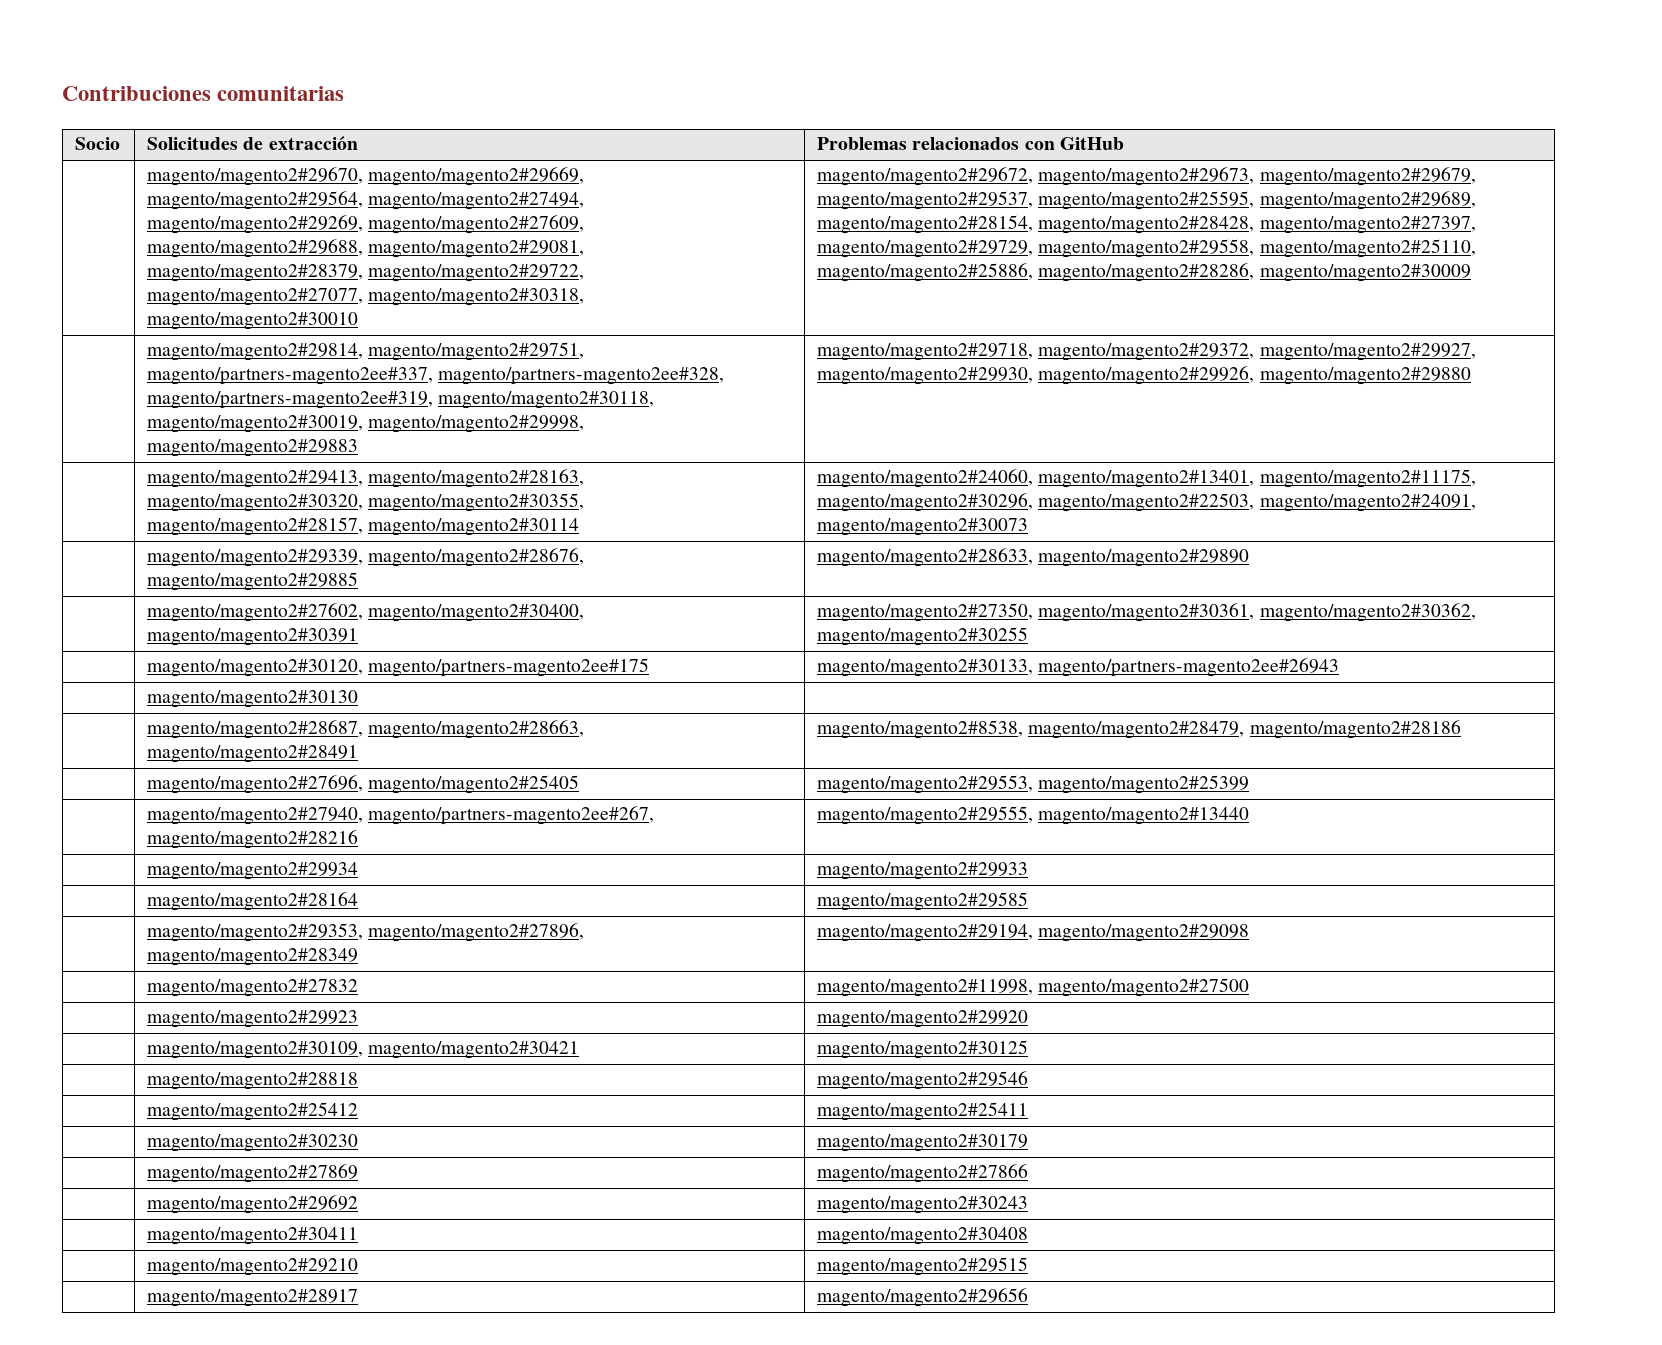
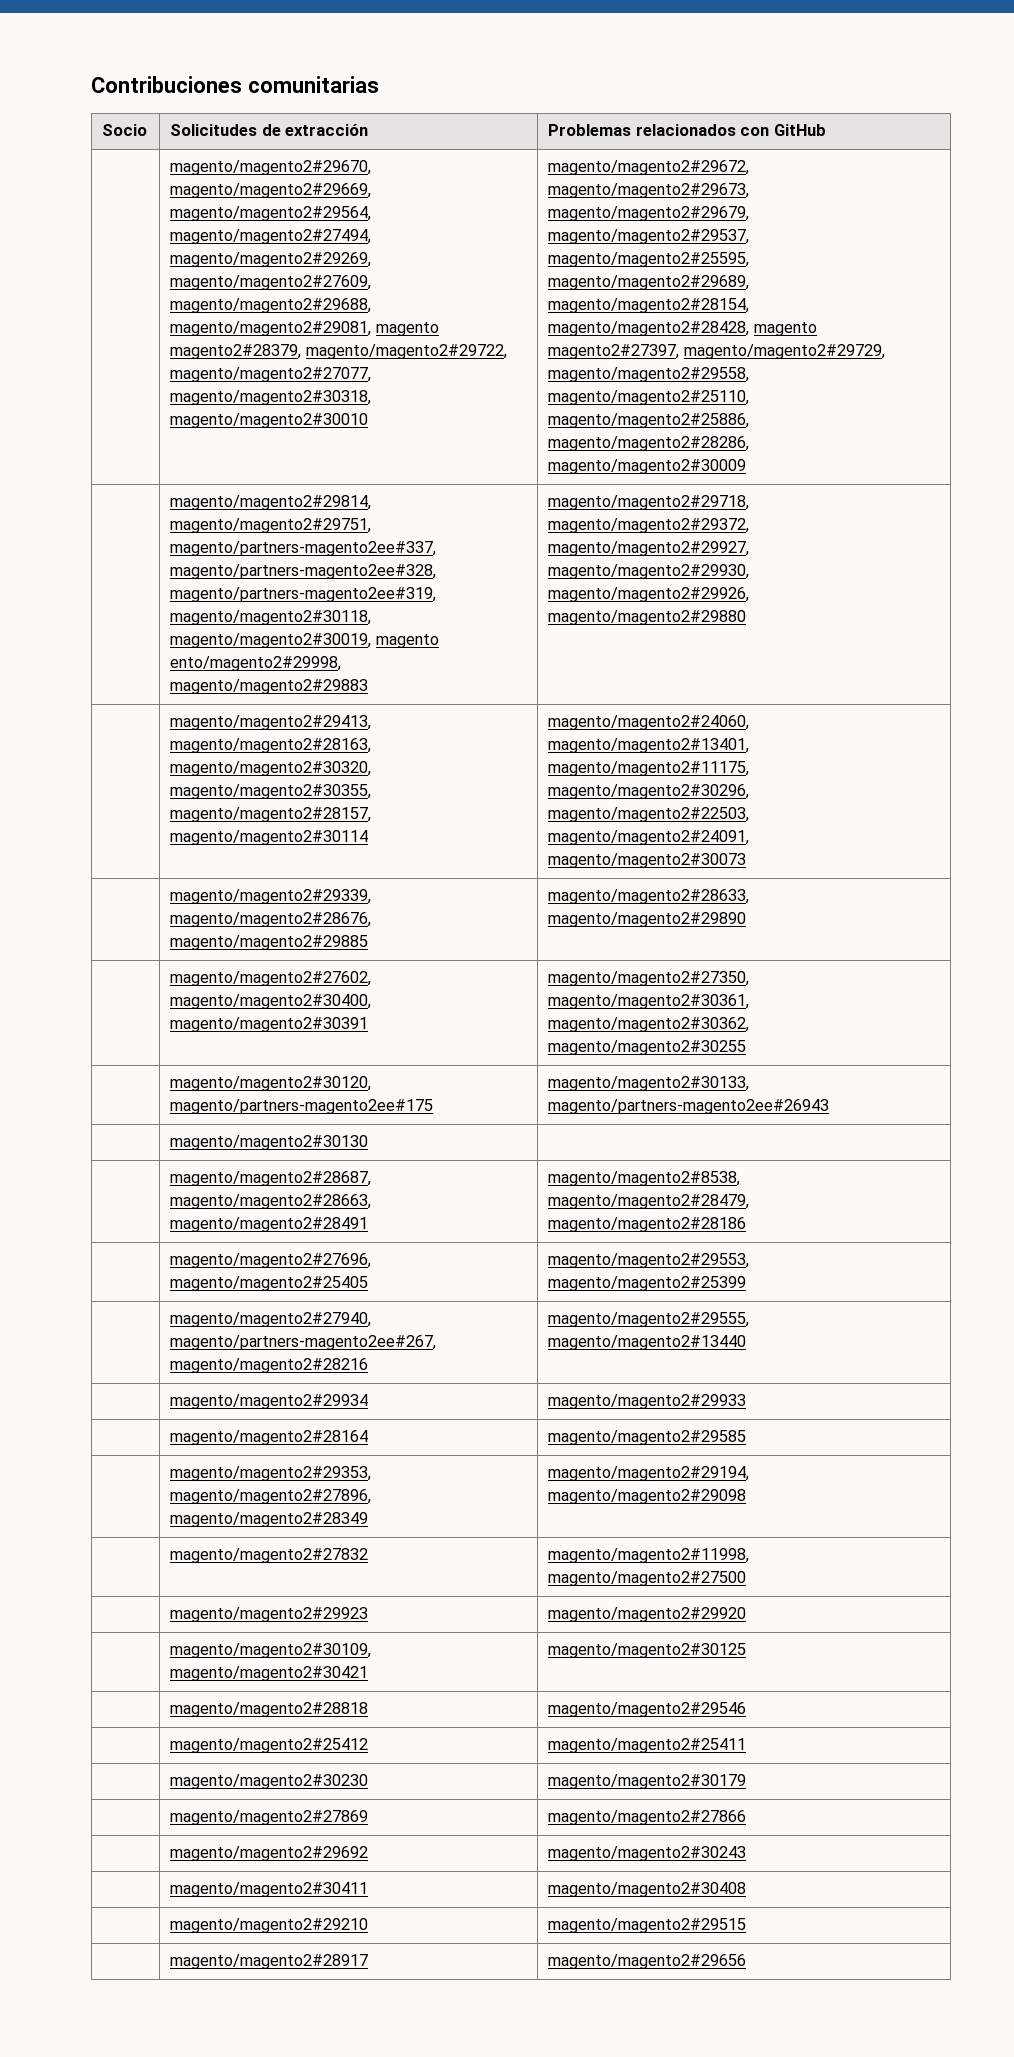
- | magento/magento2#29670, magento/magento2#29669, magento/magento2#29564, magento/magento2#27494, magento/magento2#29269, magento/magento2#27609, magento/magento2#29688, magento/magento2#29081, magento/magento2#28379, magento/magento2#29722, magento/magento2#27077, magento/magento2#30318, magento/magento2#30010 | magento/magento2#29672, magento/magento2#29673, magento/magento2#29679, magento/magento2#29537, magento/magento2#25595, magento/magento2#29689, magento/magento2#28154, magento/magento2#28428, magento/magento2#27397, magento/magento2#29729, magento/magento2#29558, magento/magento2#25110, magento/magento2#25886, magento/magento2#28286, magento/magento2#30009
+ | magento/magento2#29670, magento/magento2#29669, magento/magento2#29564, magento/magento2#27494, magento/magento2#29269, magento/magento2#27609, magento/magento2#29688, magento/magento2#29081, magento magento2#28379, magento/magento2#29722, magento/magento2#27077, magento/magento2#30318, magento/magento2#30010 | magento/magento2#29672, magento/magento2#29673, magento/magento2#29679, magento/magento2#29537, magento/magento2#25595, magento/magento2#29689, magento/magento2#28154, magento/magento2#28428, magento magento2#27397, magento/magento2#29729, magento/magento2#29558, magento/magento2#25110, magento/magento2#25886, magento/magento2#28286, magento/magento2#30009
- | magento/magento2#29814, magento/magento2#29751, magento/partners-magento2ee#337, magento/partners-magento2ee#328, magento/partners-magento2ee#319, magento/magento2#30118, magento/magento2#30019, magento/magento2#29998, magento/magento2#29883 | magento/magento2#29718, magento/magento2#29372, magento/magento2#29927, magento/magento2#29930, magento/magento2#29926, magento/magento2#29880
+ | magento/magento2#29814, magento/magento2#29751, magento/partners-magento2ee#337, magento/partners-magento2ee#328, magento/partners-magento2ee#319, magento/magento2#30118, magento/magento2#30019, magento ento/magento2#29998, magento/magento2#29883 | magento/magento2#29718, magento/magento2#29372, magento/magento2#29927, magento/magento2#29930, magento/magento2#29926, magento/magento2#29880

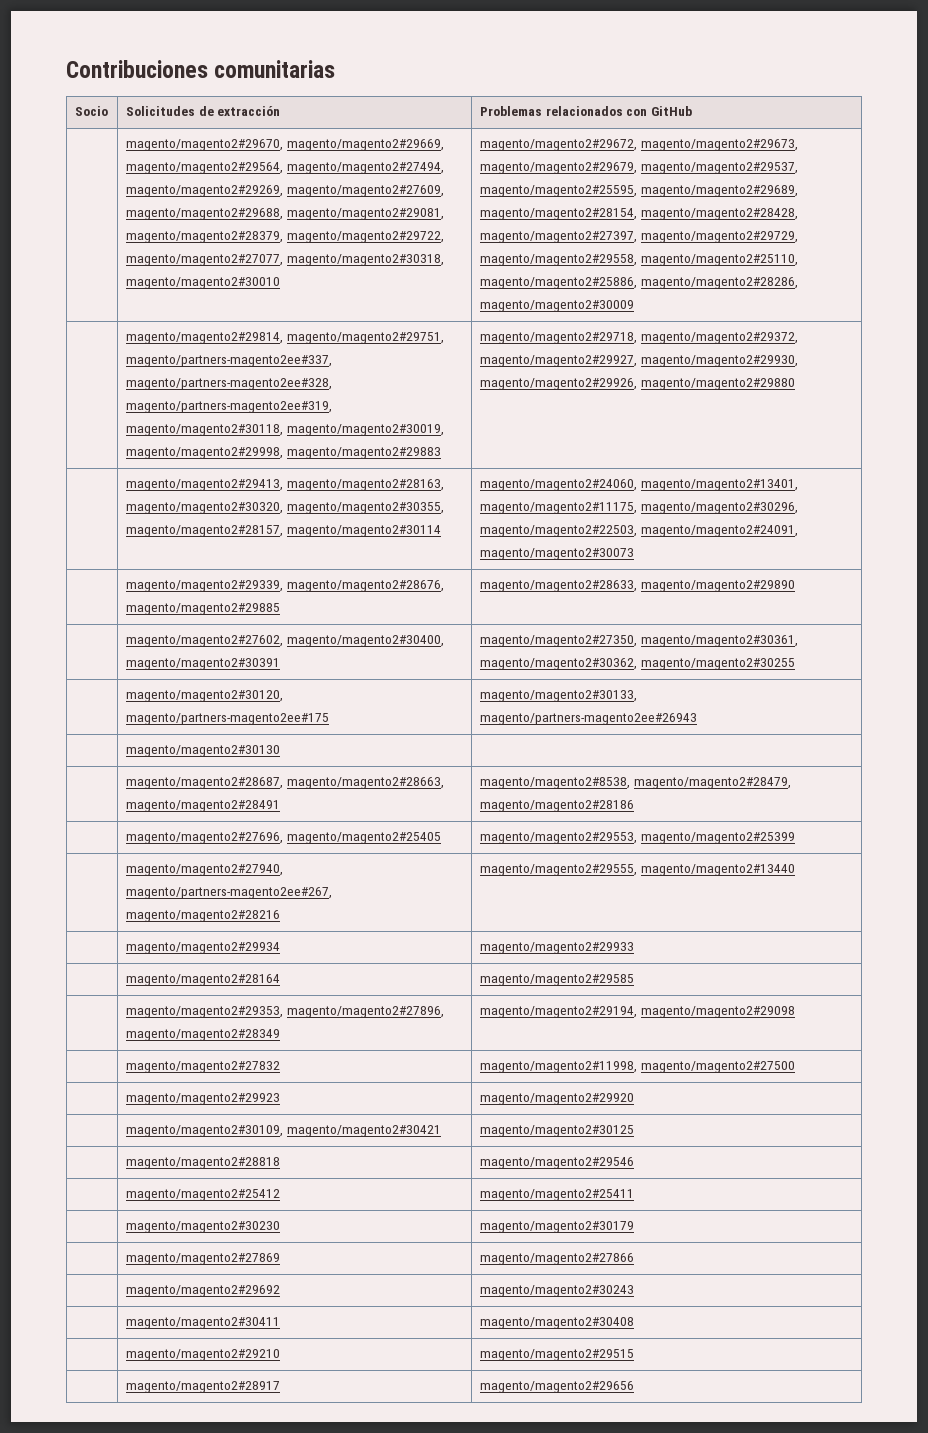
- | magento/magento2#29670, magento/magento2#29669, magento/magento2#29564, magento/magento2#27494, magento/magento2#29269, magento/magento2#27609, magento/magento2#29688, magento/magento2#29081, magento magento2#28379, magento/magento2#29722, magento/magento2#27077, magento/magento2#30318, magento/magento2#30010 | magento/magento2#29672, magento/magento2#29673, magento/magento2#29679, magento/magento2#29537, magento/magento2#25595, magento/magento2#29689, magento/magento2#28154, magento/magento2#28428, magento magento2#27397, magento/magento2#29729, magento/magento2#29558, magento/magento2#25110, magento/magento2#25886, magento/magento2#28286, magento/magento2#30009
+ | magento/magento2#29670, magento/magento2#29669, magento/magento2#29564, magento/magento2#27494, magento/magento2#29269, magento/magento2#27609, magento/magento2#29688, magento/magento2#29081, magento/magento2#28379, magento/magento2#29722, magento/magento2#27077, magento/magento2#30318, magento/magento2#30010 | magento/magento2#29672, magento/magento2#29673, magento/magento2#29679, magento/magento2#29537, magento/magento2#25595, magento/magento2#29689, magento/magento2#28154, magento/magento2#28428, magento/magento2#27397, magento/magento2#29729, magento/magento2#29558, magento/magento2#25110, magento/magento2#25886, magento/magento2#28286, magento/magento2#30009
- | magento/magento2#29814, magento/magento2#29751, magento/partners-magento2ee#337, magento/partners-magento2ee#328, magento/partners-magento2ee#319, magento/magento2#30118, magento/magento2#30019, magento ento/magento2#29998, magento/magento2#29883 | magento/magento2#29718, magento/magento2#29372, magento/magento2#29927, magento/magento2#29930, magento/magento2#29926, magento/magento2#29880
+ | magento/magento2#29814, magento/magento2#29751, magento/partners-magento2ee#337, magento/partners-magento2ee#328, magento/partners-magento2ee#319, magento/magento2#30118, magento/magento2#30019, magento/magento2#29998, magento/magento2#29883 | magento/magento2#29718, magento/magento2#29372, magento/magento2#29927, magento/magento2#29930, magento/magento2#29926, magento/magento2#29880

